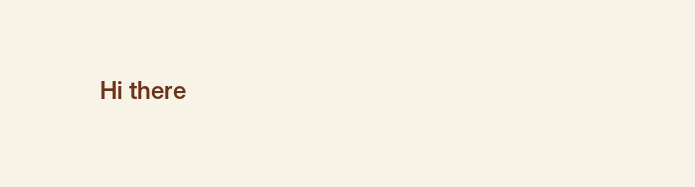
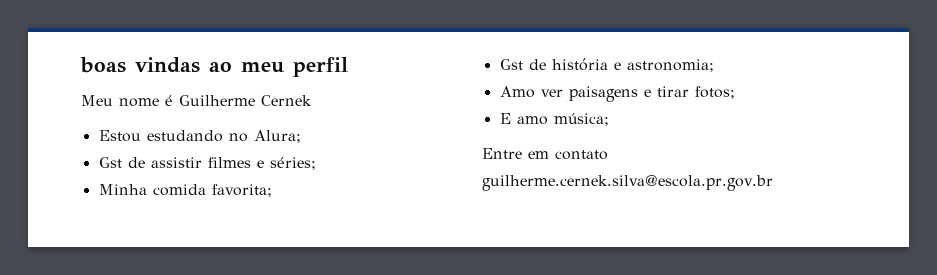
- Hi there
+ boas vindas ao meu perfil
+ Meu nome é Guilherme Cernek
+ Estou estudando no Alura;
+ Gst de assistir filmes e séries;
+ Minha comida favorita;
+ Gst de história e astronomia;
+ Amo ver paisagens e tirar fotos;
+ E amo música;
+ Entre em contato guilherme.cernek.silva@escola.pr.gov.br

